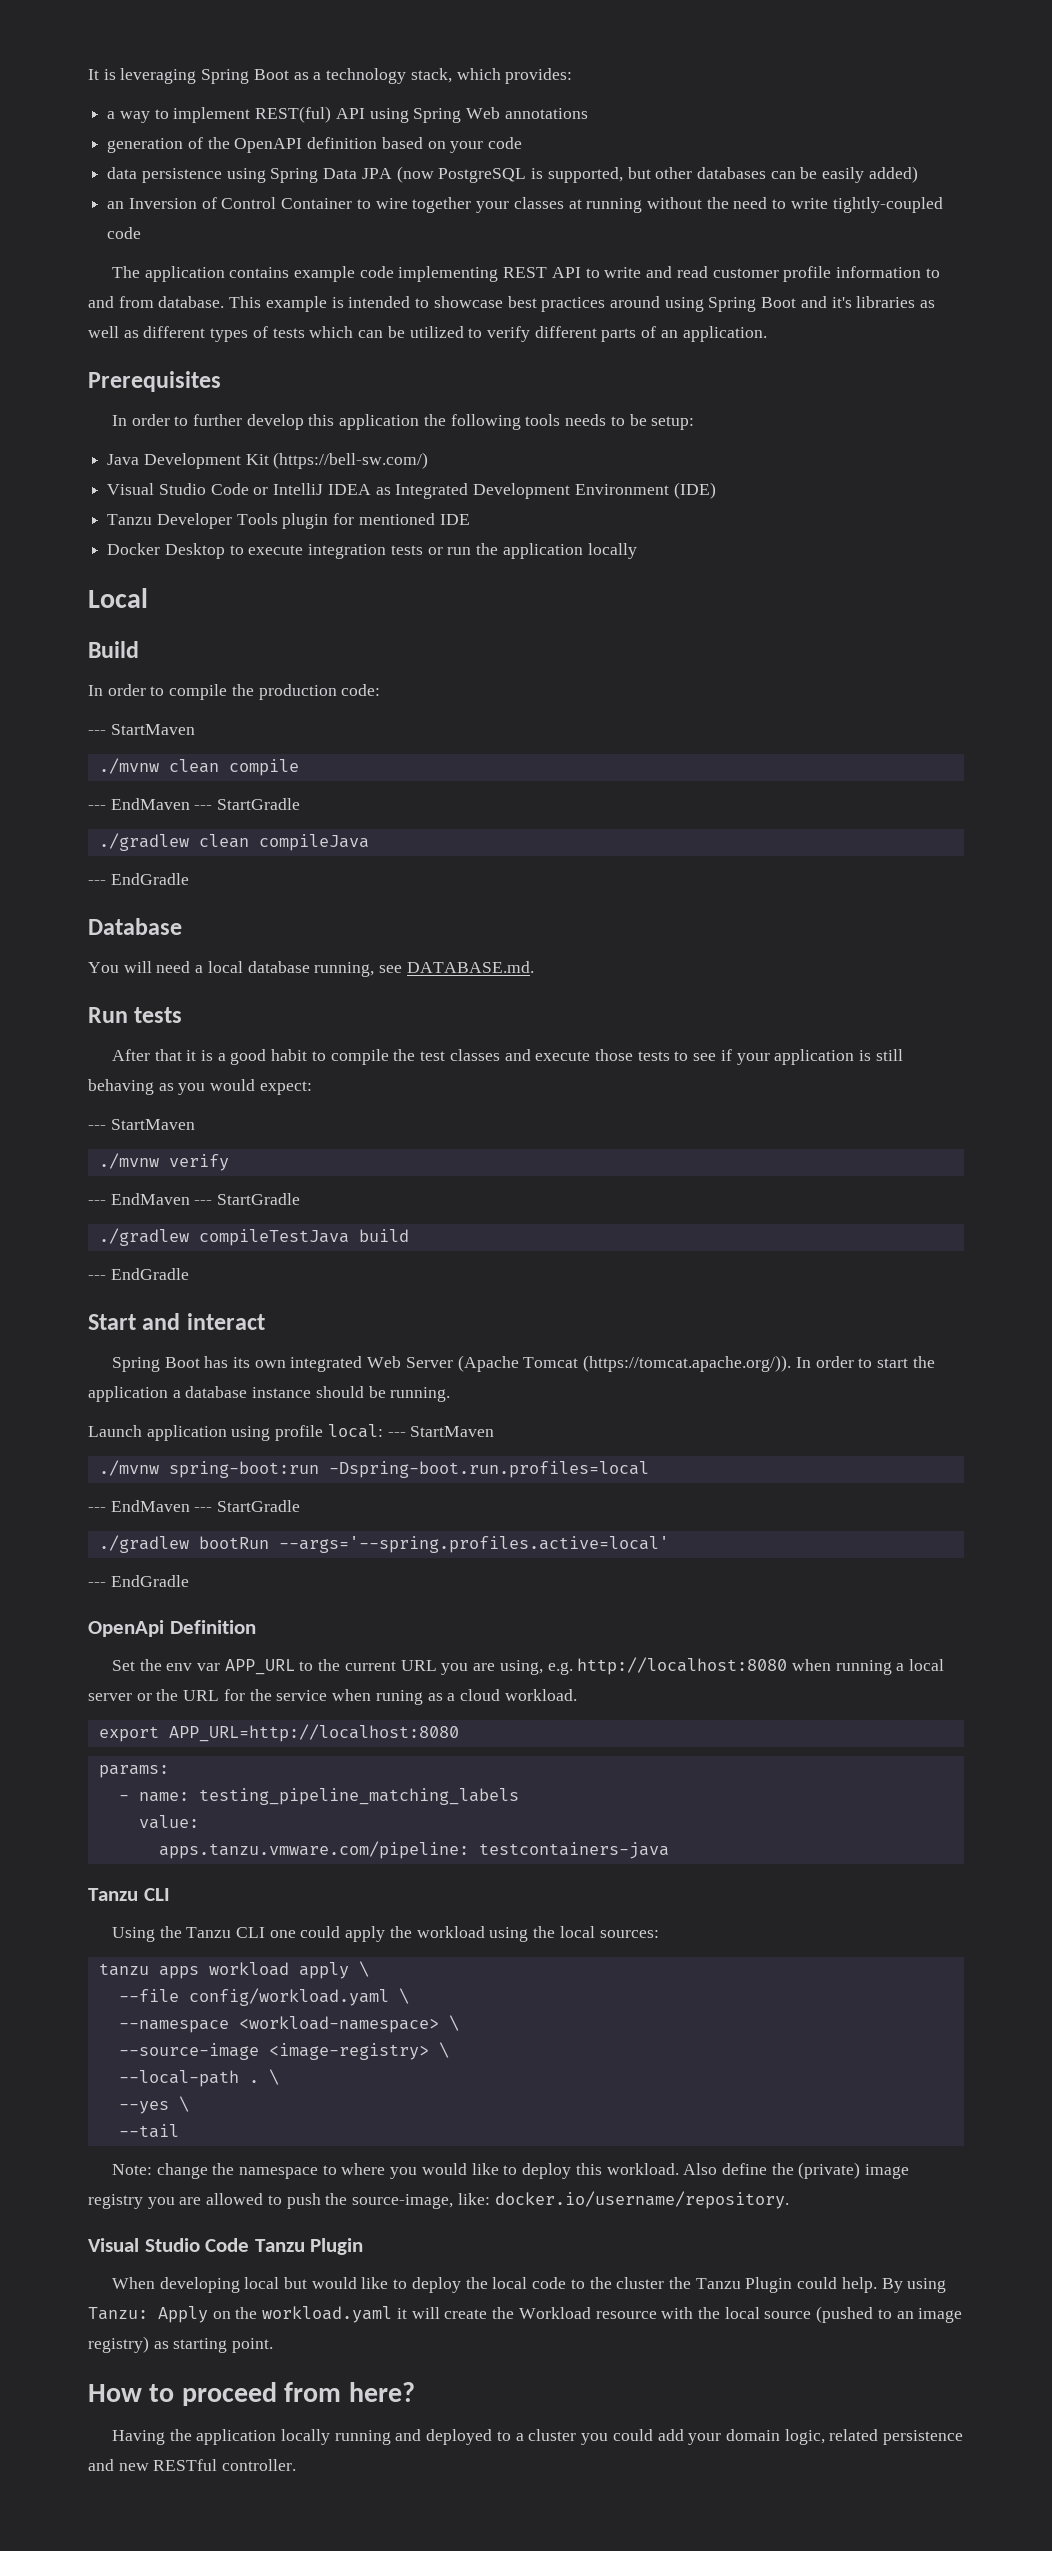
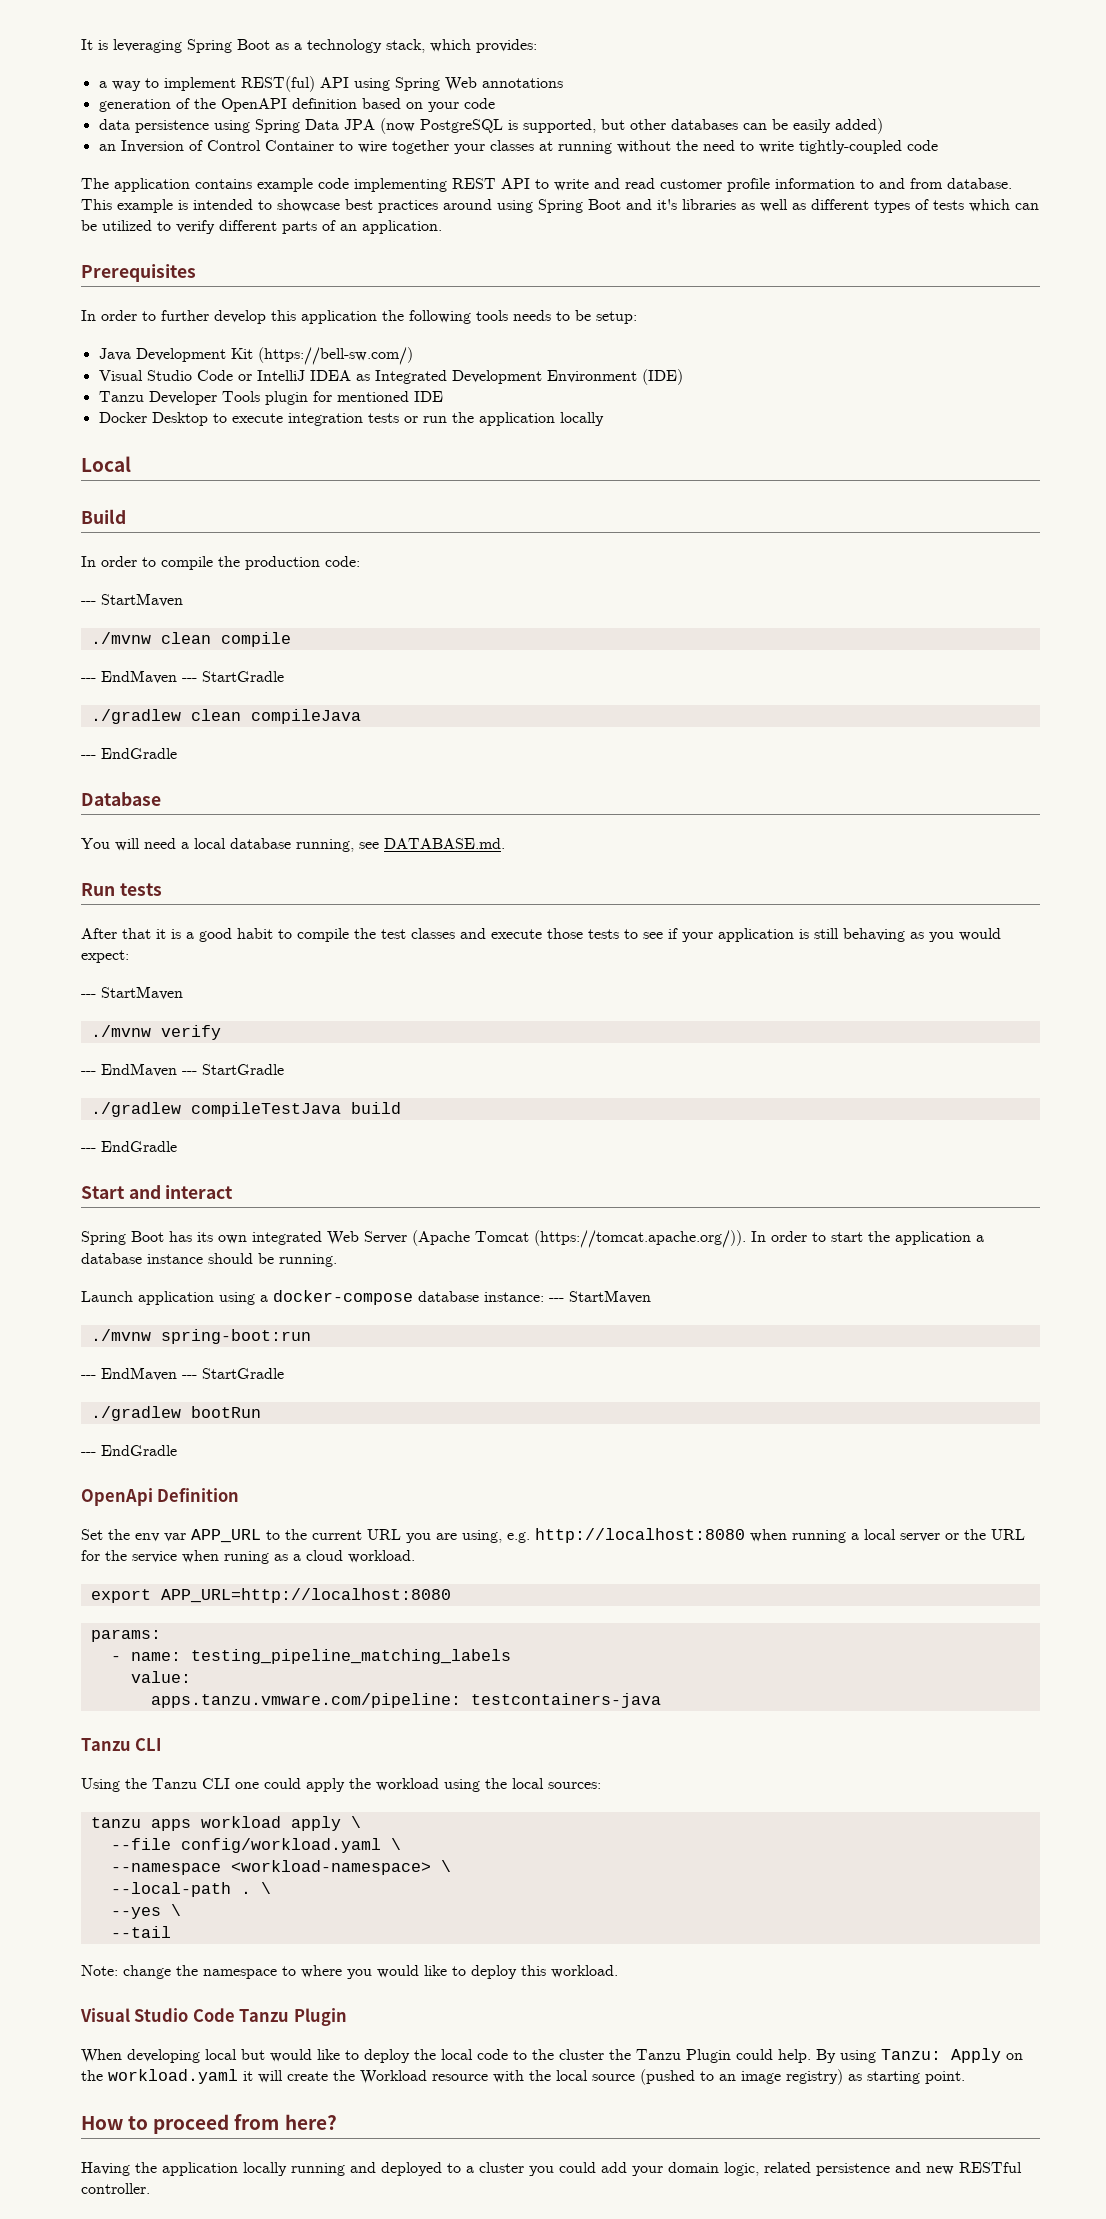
- Launch application using profile local: --- StartMaven
+ Launch application using a docker-compose database instance: --- StartMaven
- ./mvnw spring-boot:run -Dspring-boot.run.profiles=local
+ ./mvnw spring-boot:run
- ./gradlew bootRun --args='--spring.profiles.active=local'
+ ./gradlew bootRun
- --source-image <image-registry> \
- Also define the (private) image registry you are allowed to push the source-image, like: docker.io/username/repository.

